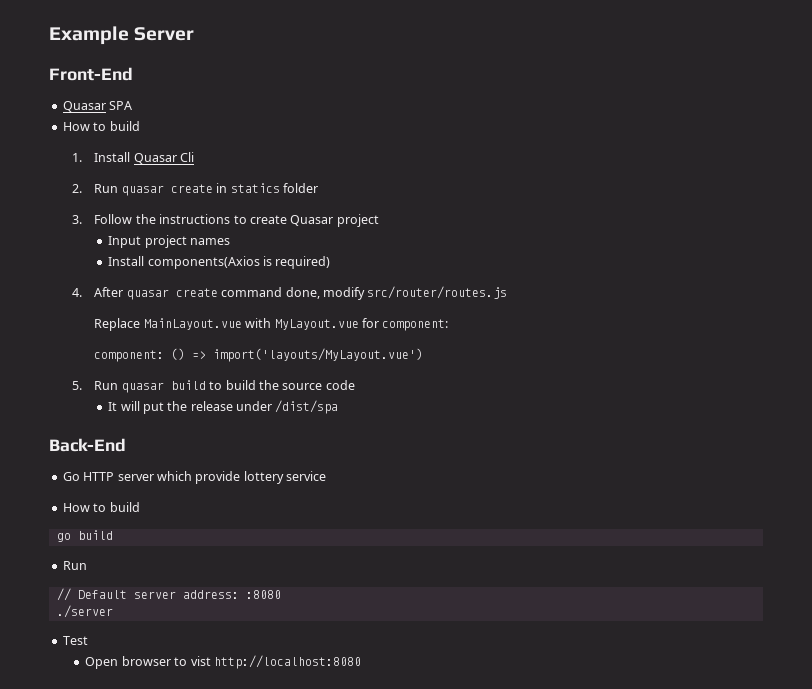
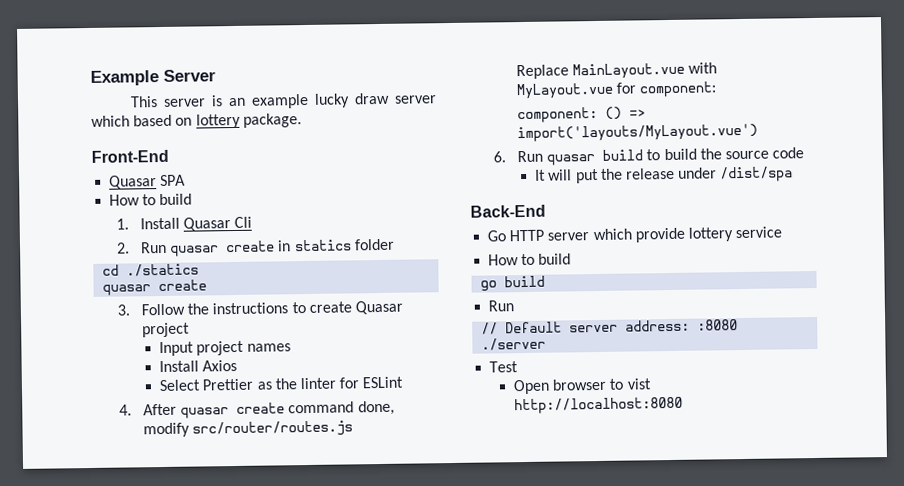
+ This server is an example lucky draw server which based on lottery package.
+ cd ./statics
+ quasar create
- Install components(Axios is required)
+ Install Axios
+ Select Prettier as the linter for ESLint
- 5. Run quasar build to build the source code
+ 6. Run quasar build to build the source code

